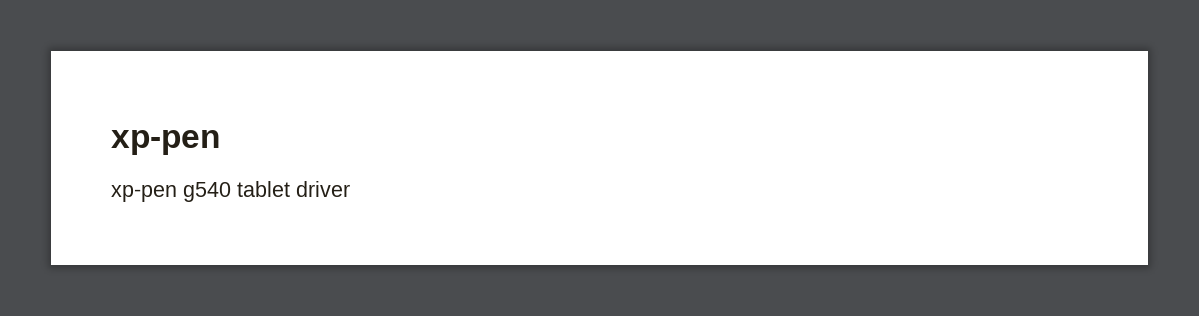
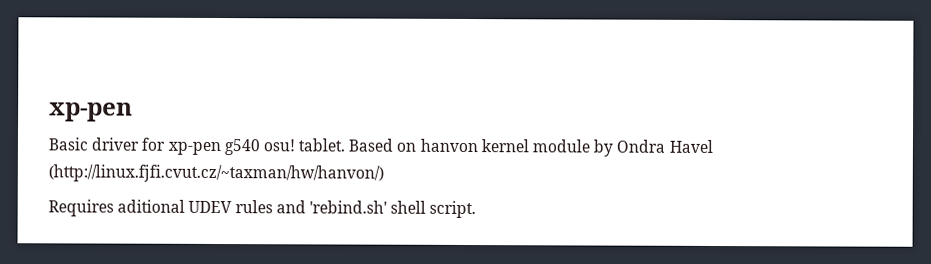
- xp-pen g540 tablet driver
+ Basic driver for xp-pen g540 osu! tablet. Based on hanvon kernel module by Ondra Havel (http://linux.fjfi.cvut.cz/~taxman/hw/hanvon/)
+ Requires aditional UDEV rules and 'rebind.sh' shell script.

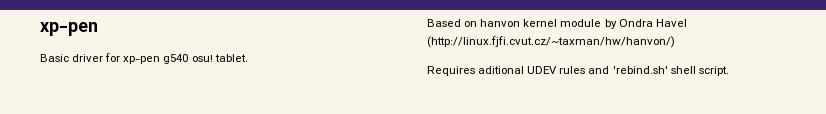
- Basic driver for xp-pen g540 osu! tablet. Based on hanvon kernel module by Ondra Havel (http://linux.fjfi.cvut.cz/~taxman/hw/hanvon/)
+ Basic driver for xp-pen g540 osu! tablet.
+ Based on hanvon kernel module by Ondra Havel (http://linux.fjfi.cvut.cz/~taxman/hw/hanvon/)

